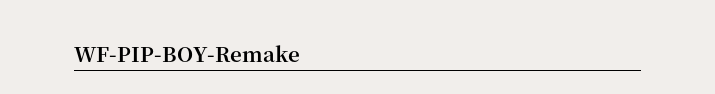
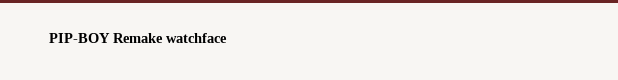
- WF-PIP-BOY-Remake
+ PIP-BOY Remake watchface

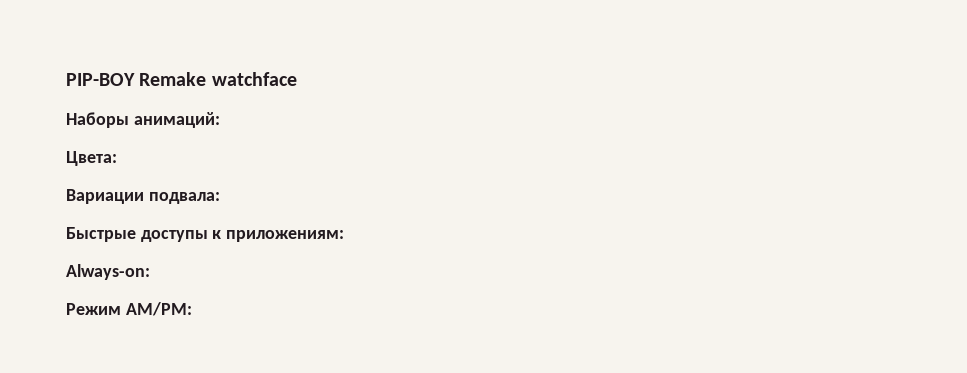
+ Наборы анимаций:
+ Цвета:
+ Вариации подвала:
+ Быстрые доступы к приложениям:
+ Always-on:
+ Режим AM/PM:

